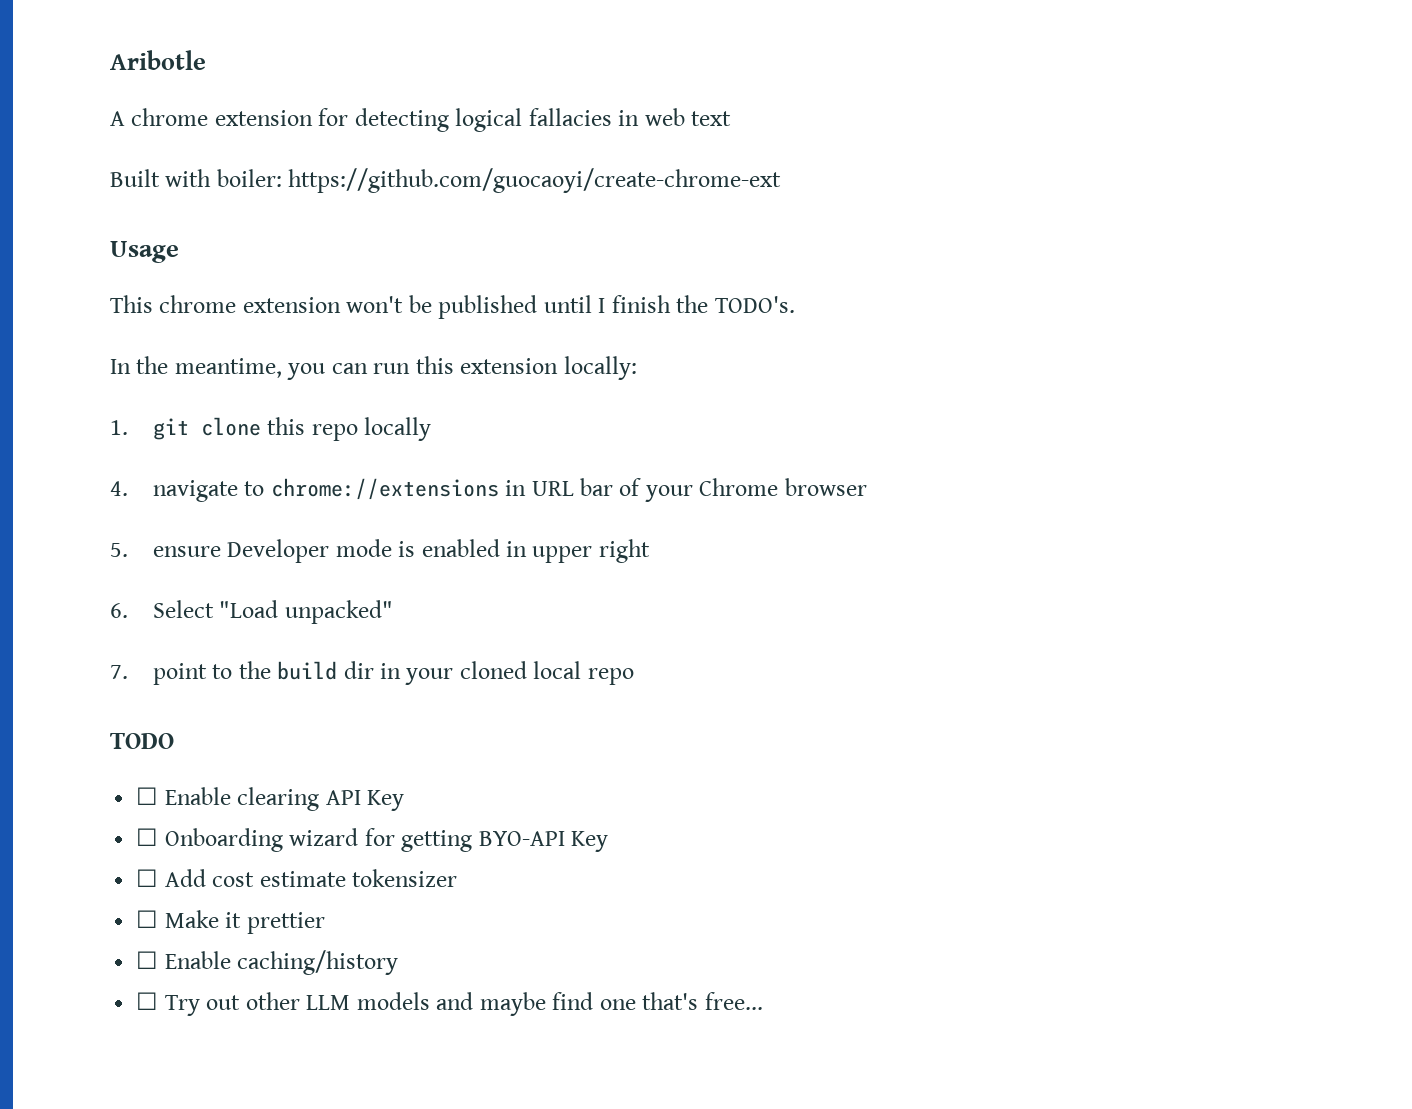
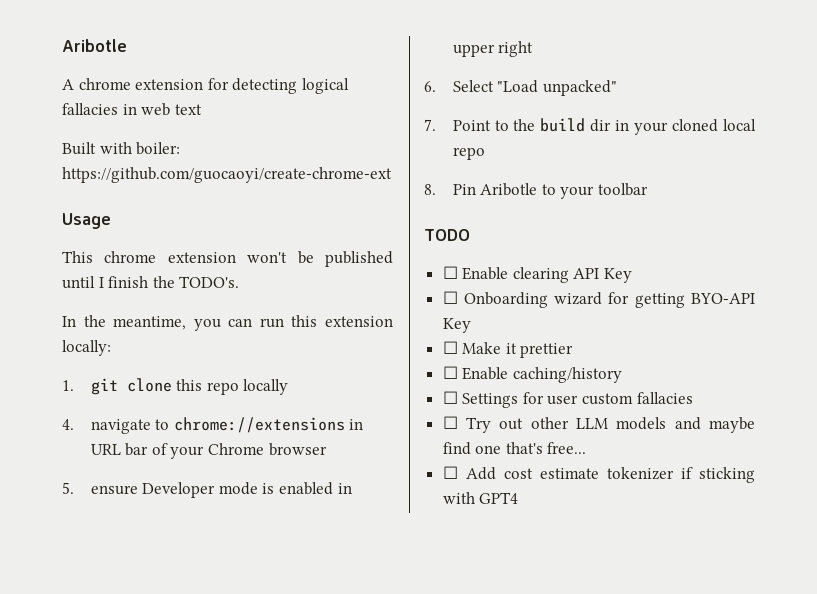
- 7. point to the build dir in your cloned local repo
+ 7. Point to the build dir in your cloned local repo
+ 8. Pin Aribotle to your toolbar
- ☐ Add cost estimate tokensizer
+ ☐ Settings for user custom fallacies
+ ☐ Add cost estimate tokenizer if sticking with GPT4

